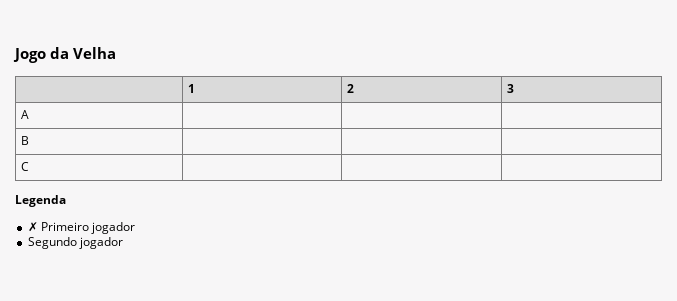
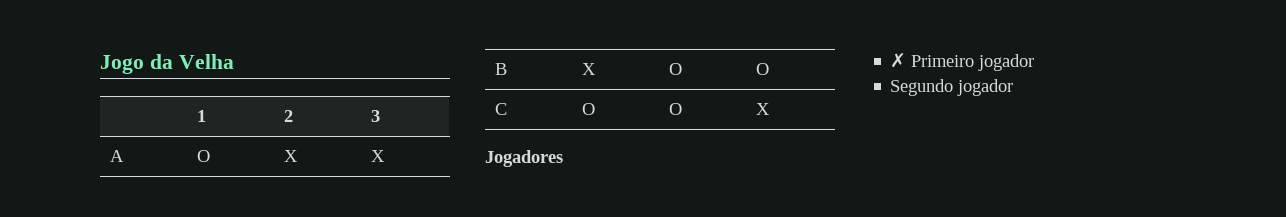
- A | | |
- B | | |
- C | | |
- Legenda
+ A | O | X | X
+ B | X | O | O
+ C | O | O | X
+ Jogadores

